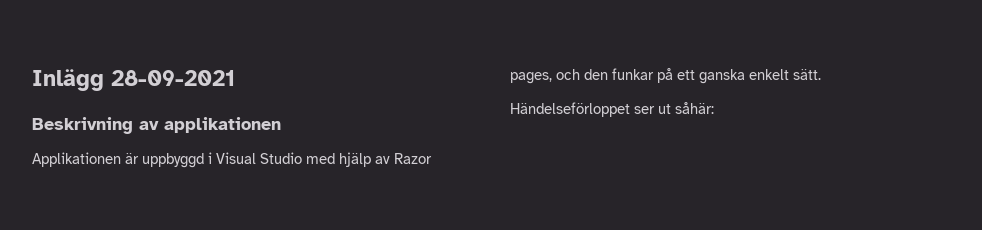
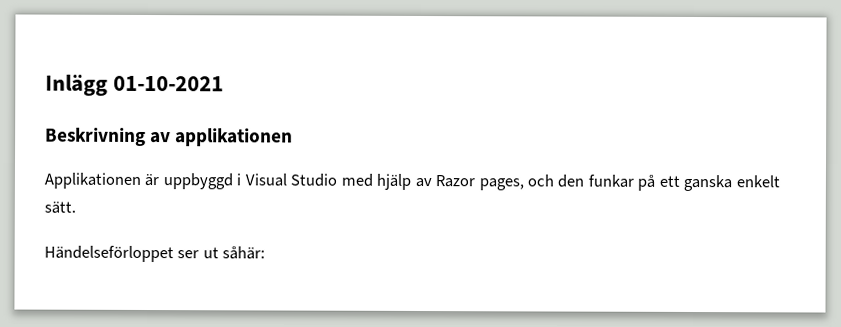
- Inlägg 28-09-2021
+ Inlägg 01-10-2021

